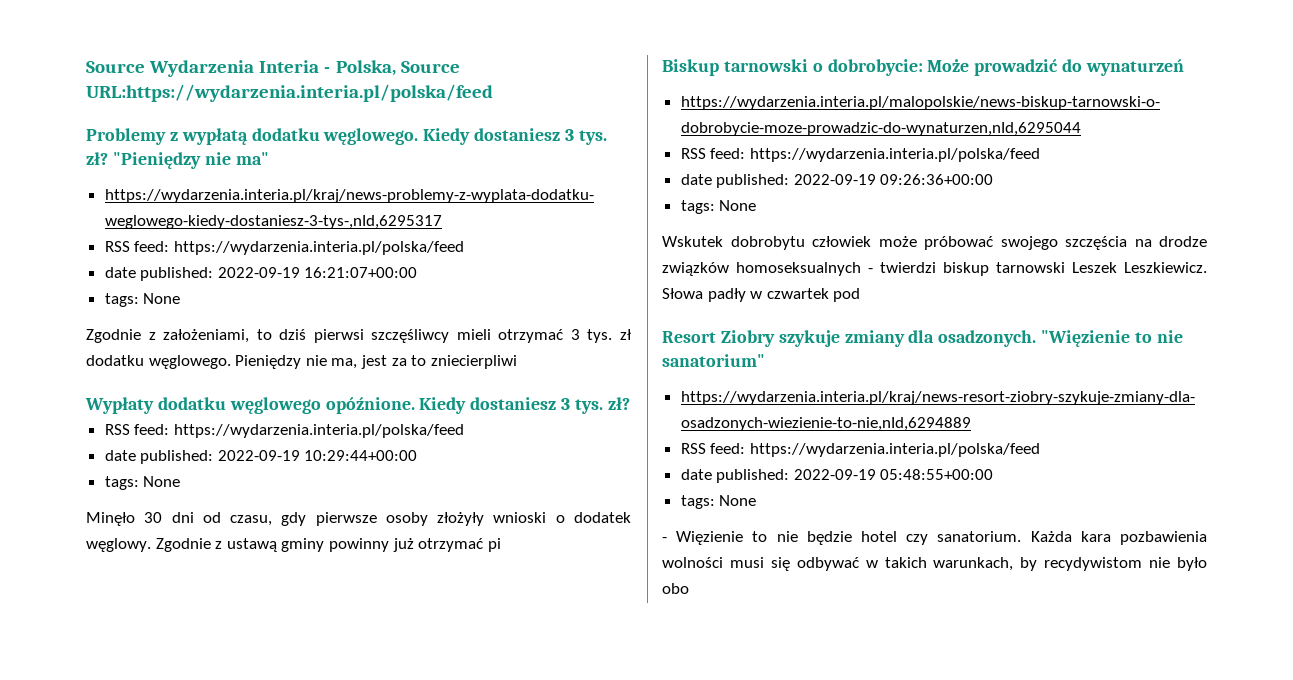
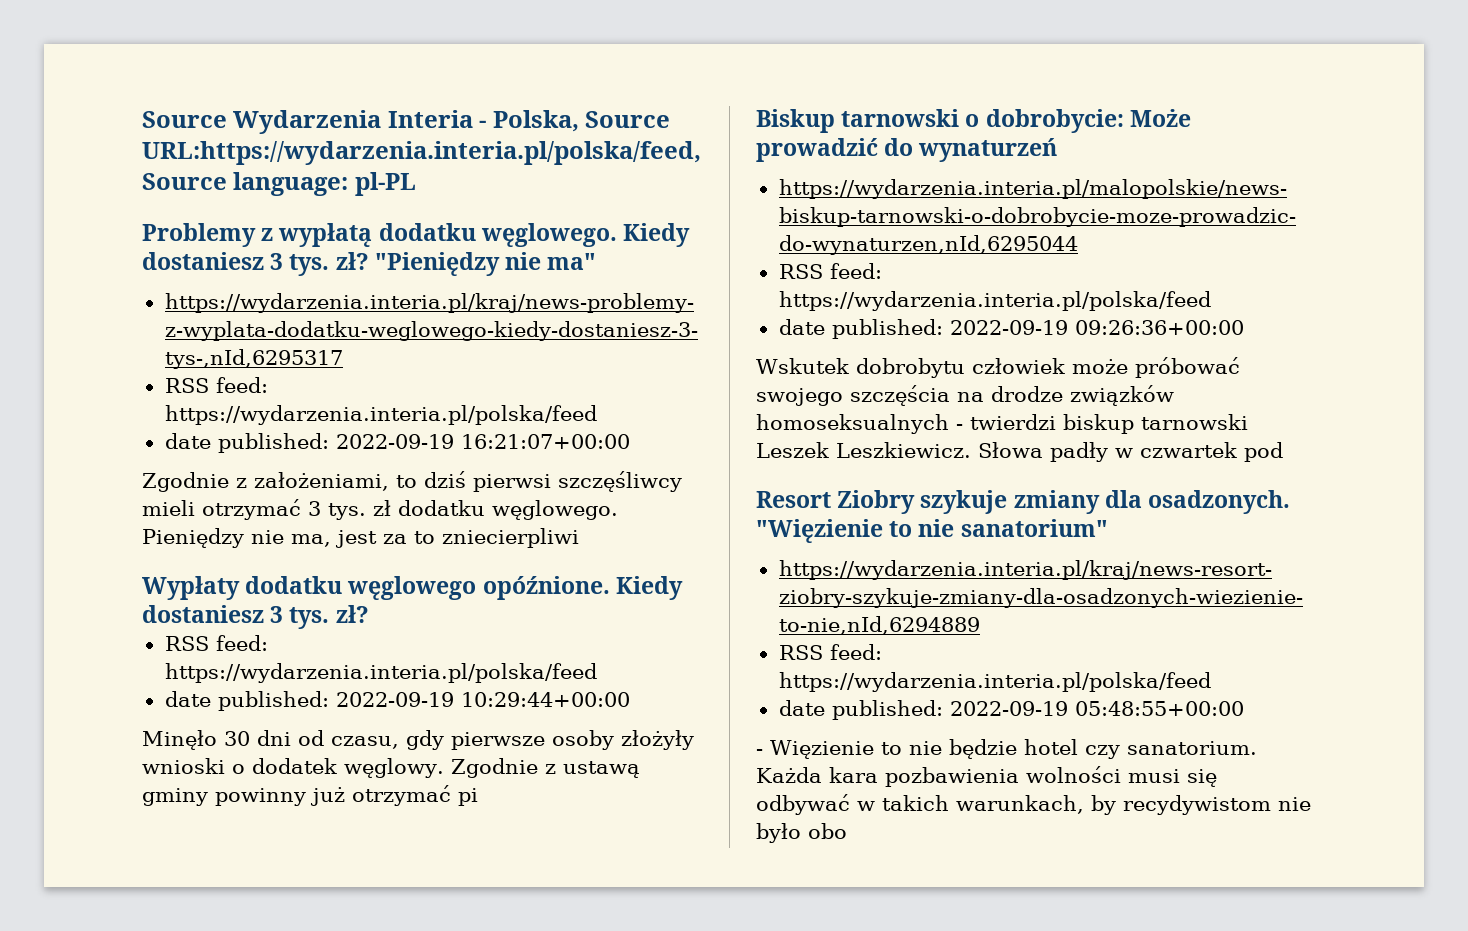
- Source Wydarzenia Interia - Polska, Source URL:https://wydarzenia.interia.pl/polska/feed
+ Source Wydarzenia Interia - Polska, Source URL:https://wydarzenia.interia.pl/polska/feed, Source language: pl-PL
  date published: 2022-09-19 16:21:07+00:00
- tags: None
  date published: 2022-09-19 10:29:44+00:00
- tags: None
  date published: 2022-09-19 09:26:36+00:00
- tags: None
  date published: 2022-09-19 05:48:55+00:00
- tags: None

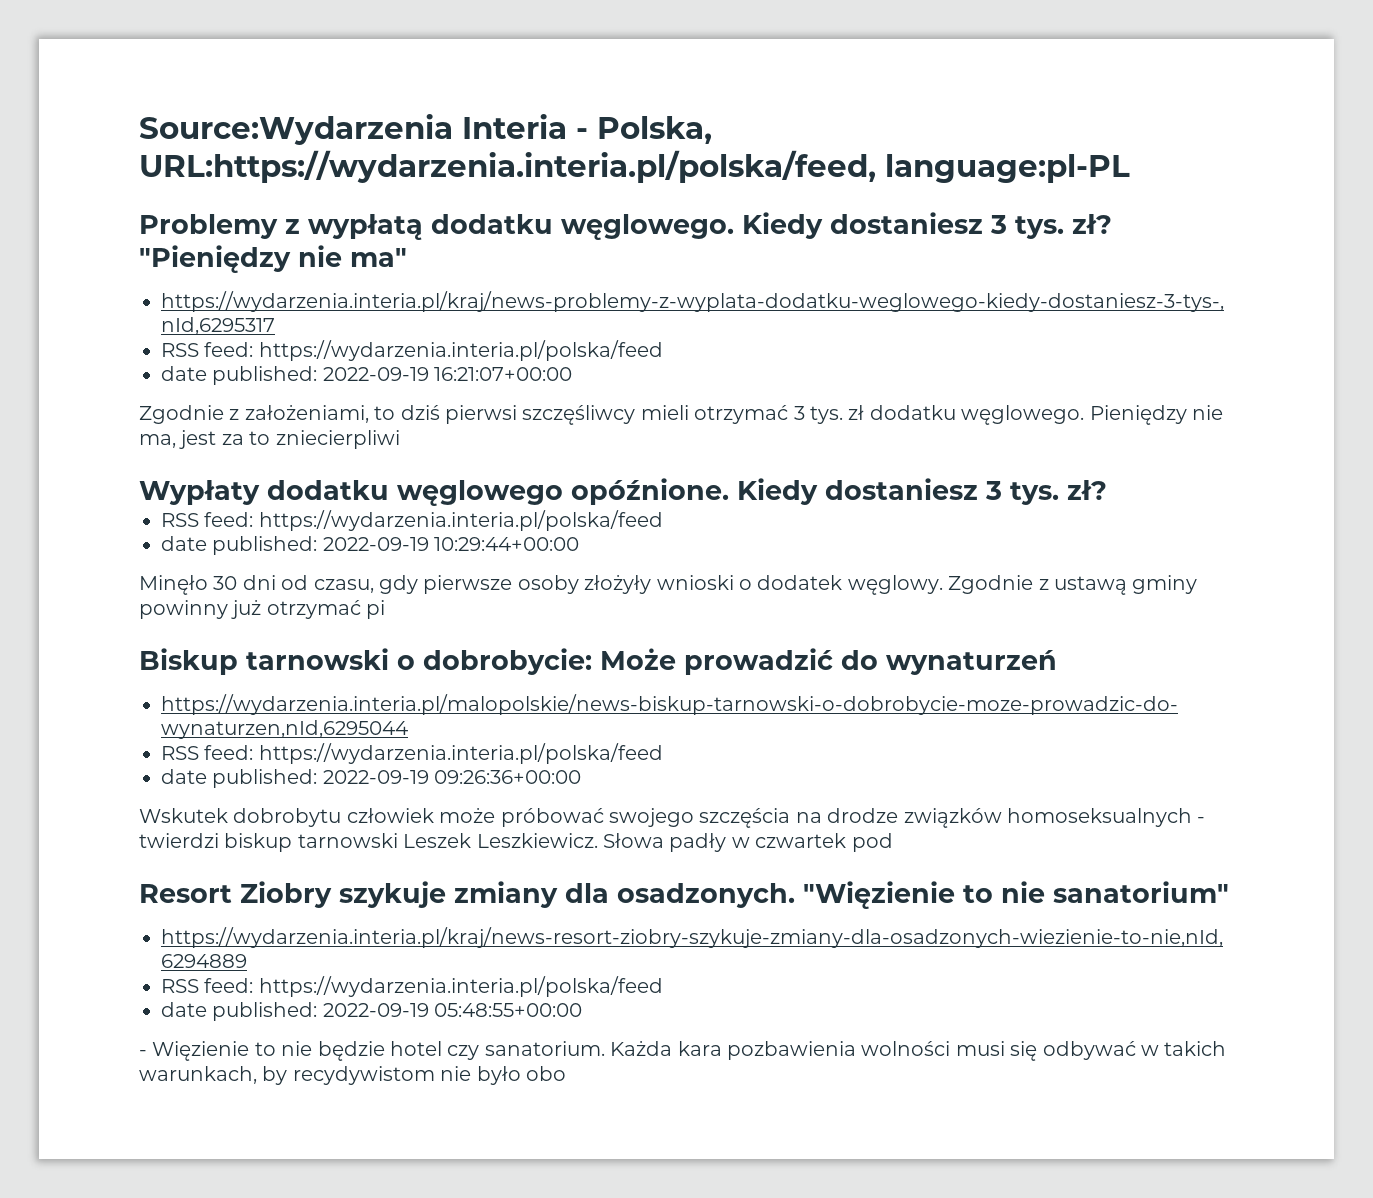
- Source Wydarzenia Interia - Polska, Source URL:https://wydarzenia.interia.pl/polska/feed, Source language: pl-PL
+ Source:Wydarzenia Interia - Polska, URL:https://wydarzenia.interia.pl/polska/feed, language:pl-PL

